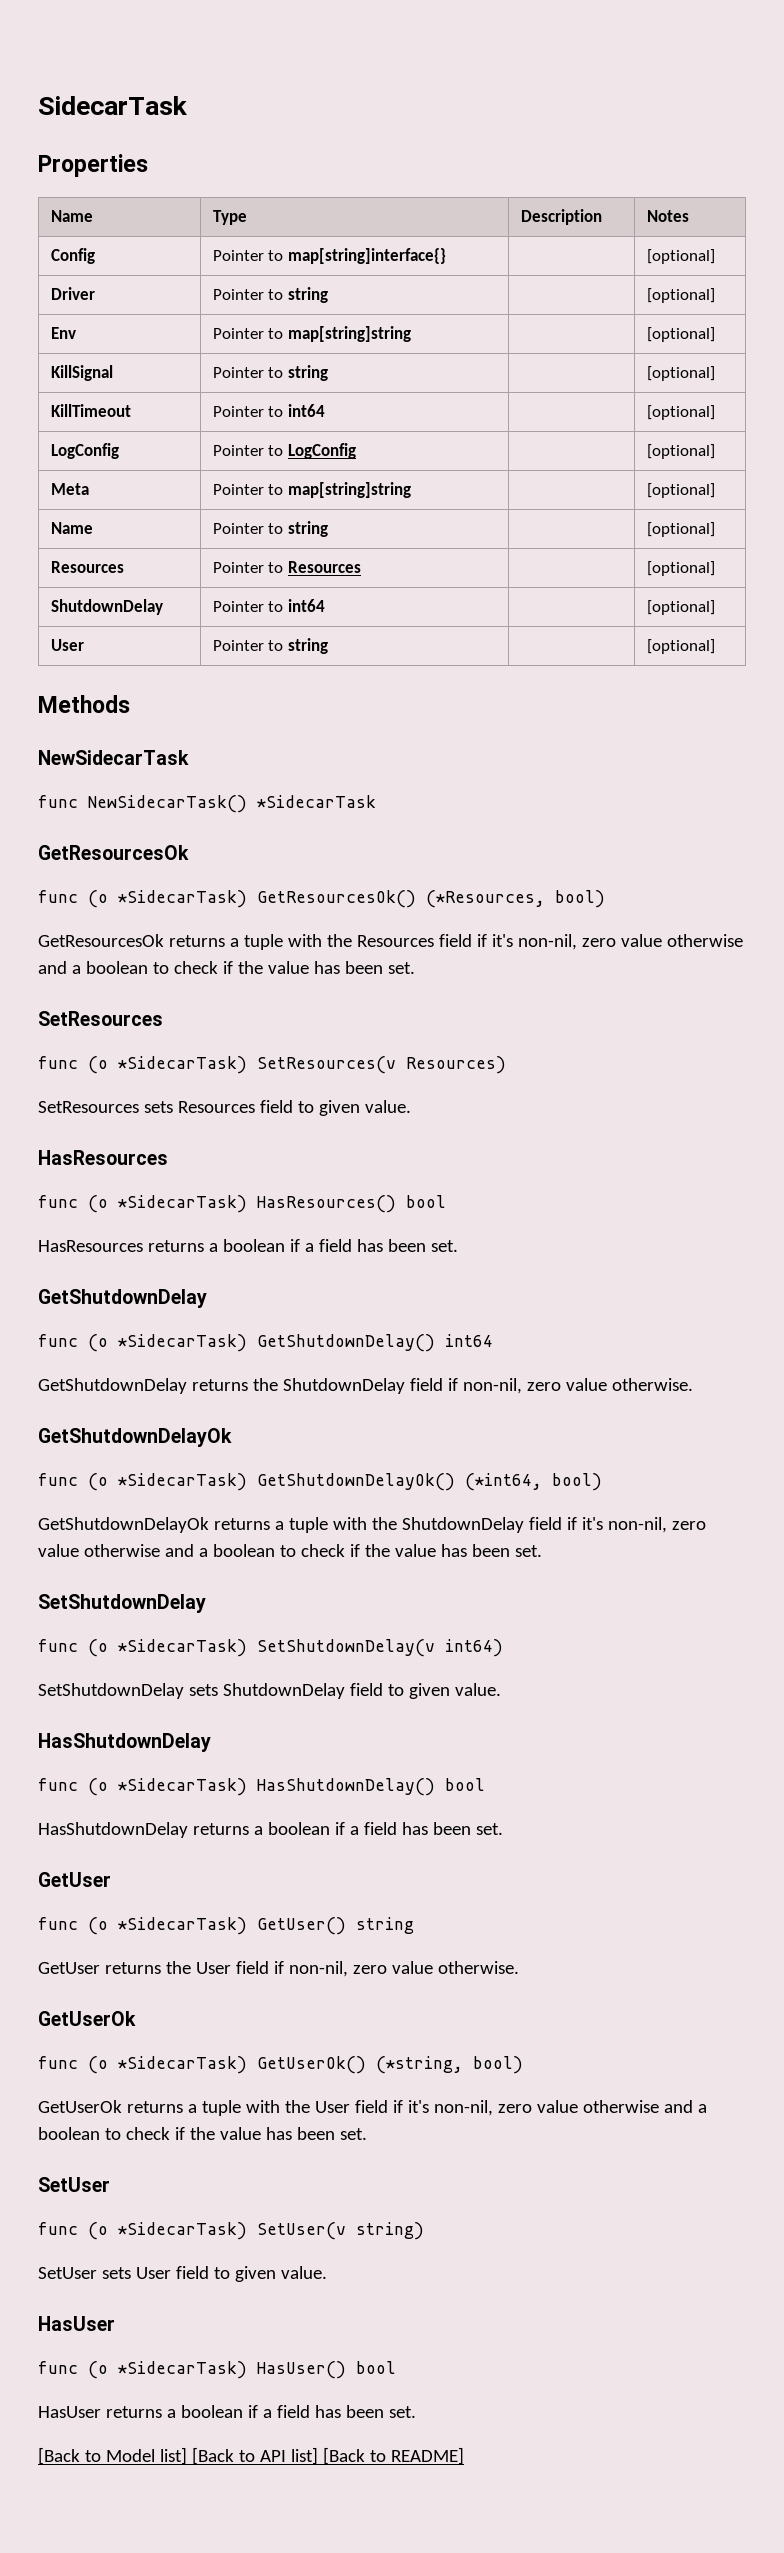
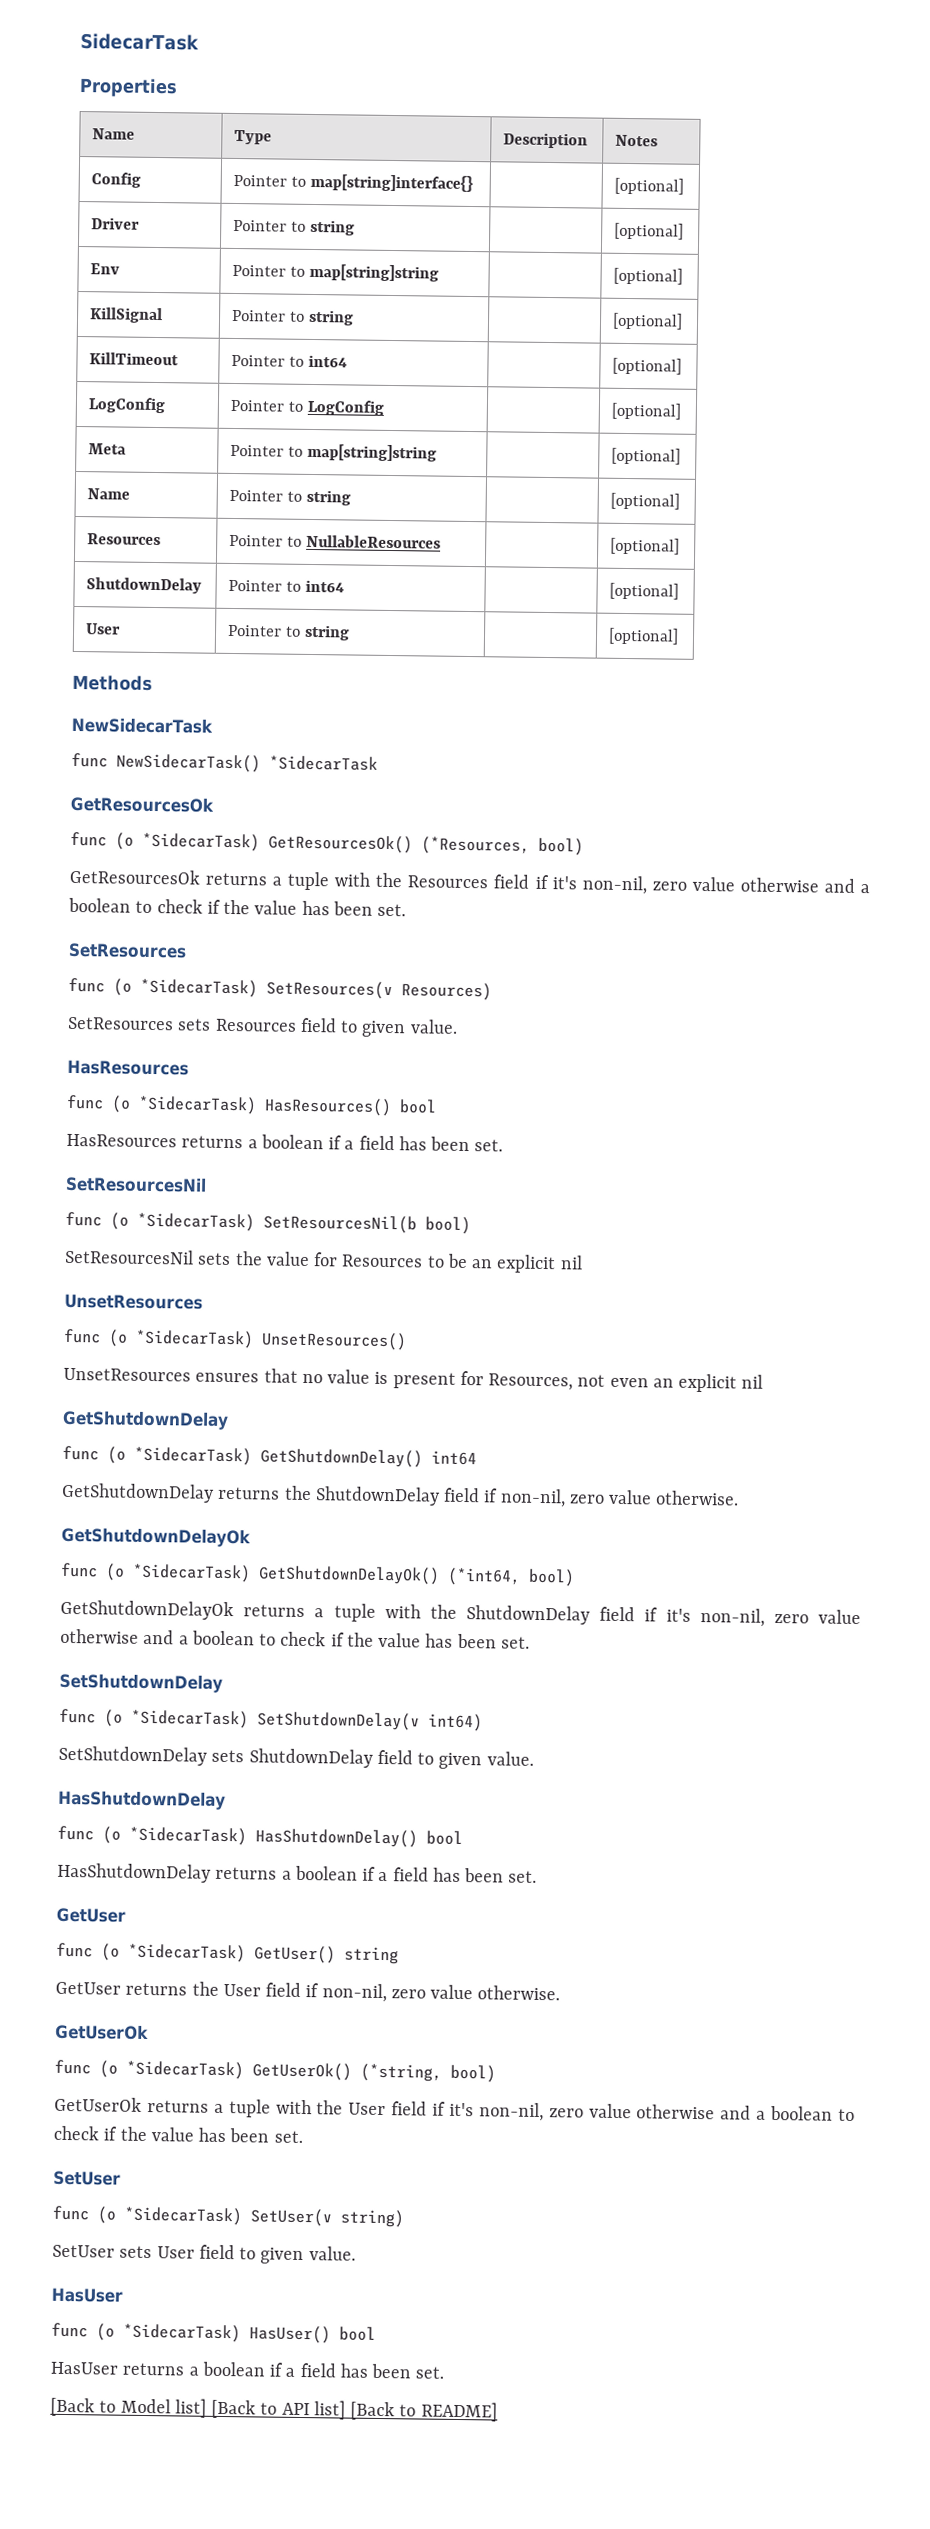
- Resources | Pointer to Resources | | [optional]
+ Resources | Pointer to NullableResources | | [optional]
  HasResources returns a boolean if a field has been set.
+ SetResourcesNil
+ func (o *SidecarTask) SetResourcesNil(b bool)
+ SetResourcesNil sets the value for Resources to be an explicit nil
+ UnsetResources
+ func (o *SidecarTask) UnsetResources()
+ UnsetResources ensures that no value is present for Resources, not even an explicit nil

